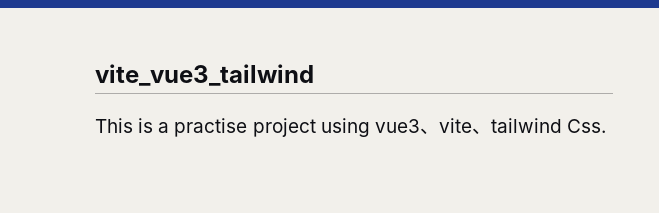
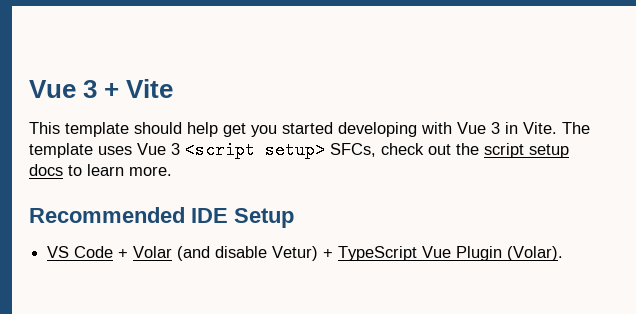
- vite_vue3_tailwind
- This is a practise project using vue3、vite、tailwind Css.
+ Vue 3 + Vite
+ This template should help get you started developing with Vue 3 in Vite. The template uses Vue 3 <script setup> SFCs, check out the script setup docs to learn more.
+ Recommended IDE Setup
+ VS Code + Volar (and disable Vetur) + TypeScript Vue Plugin (Volar).

